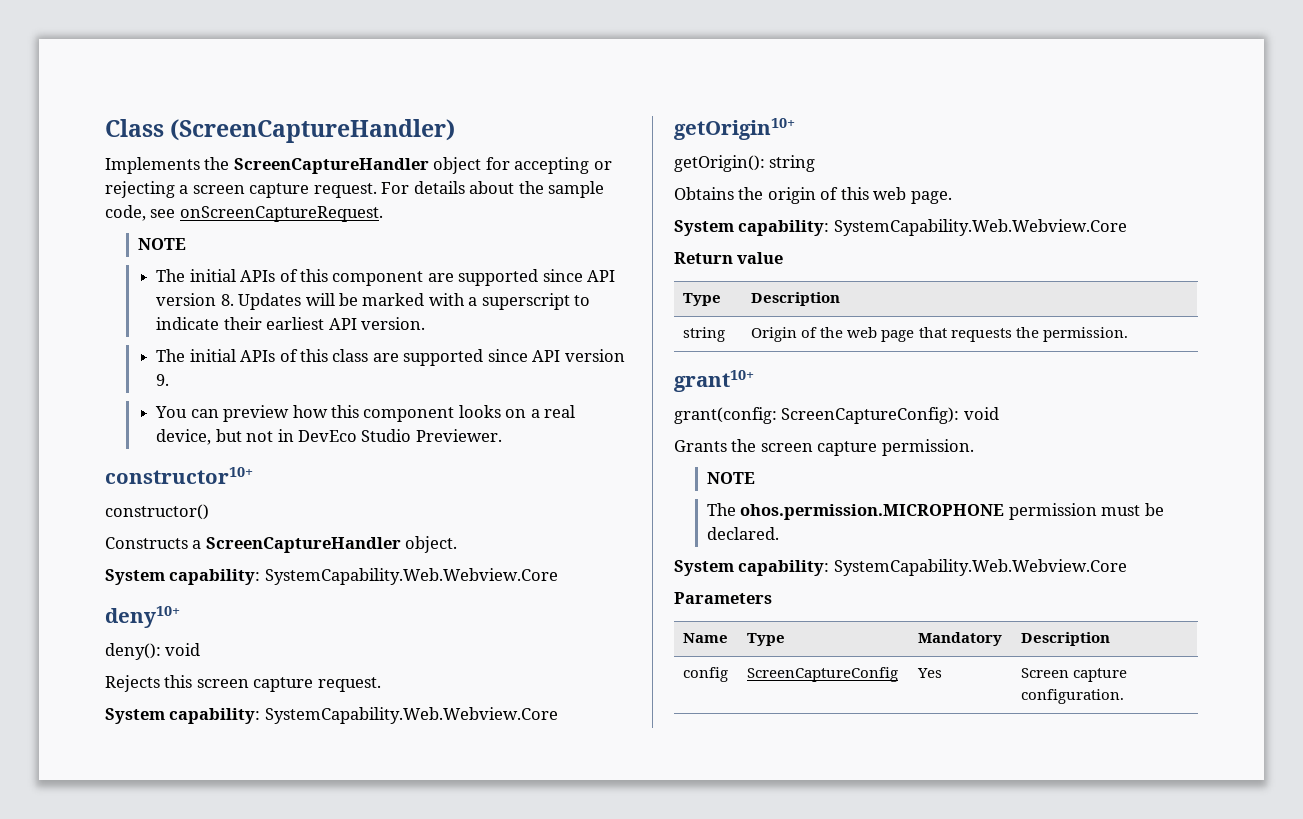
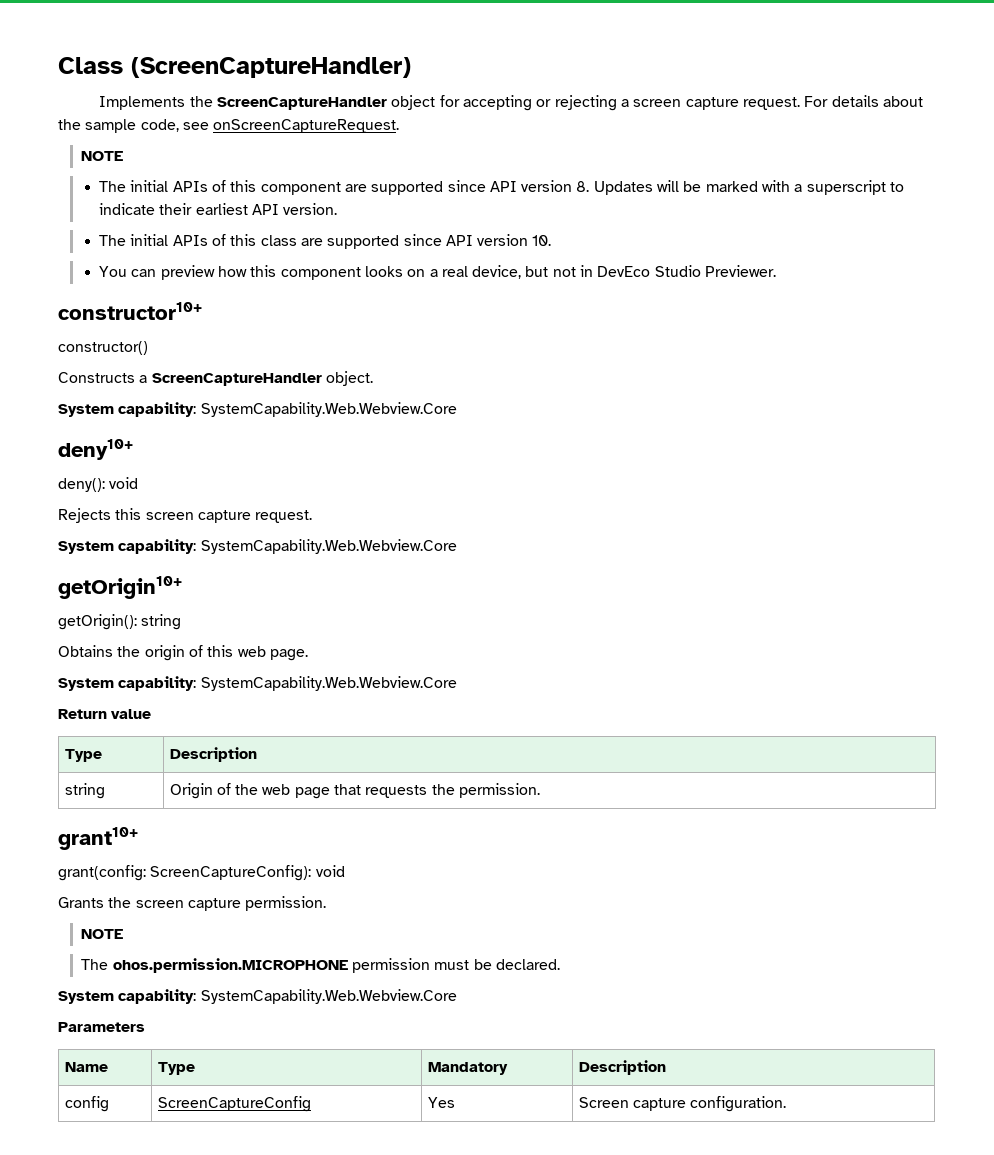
- The initial APIs of this class are supported since API version 9.
+ The initial APIs of this class are supported since API version 10.

